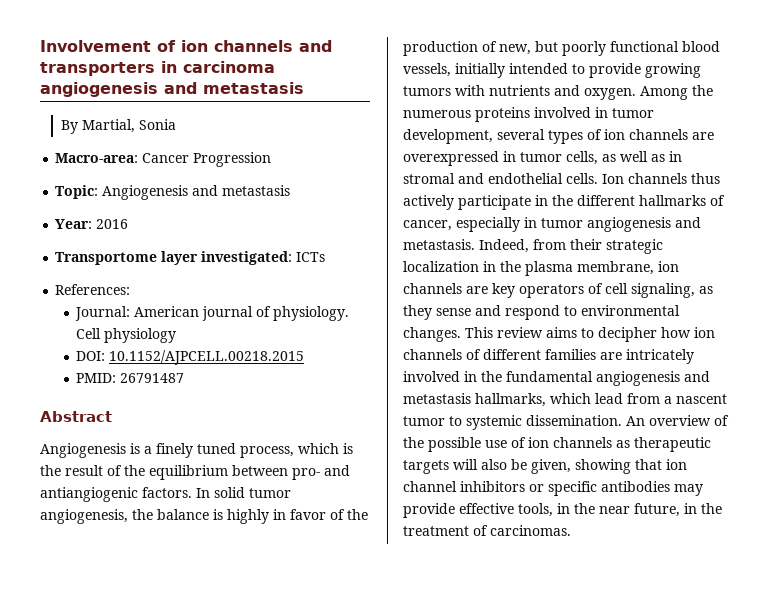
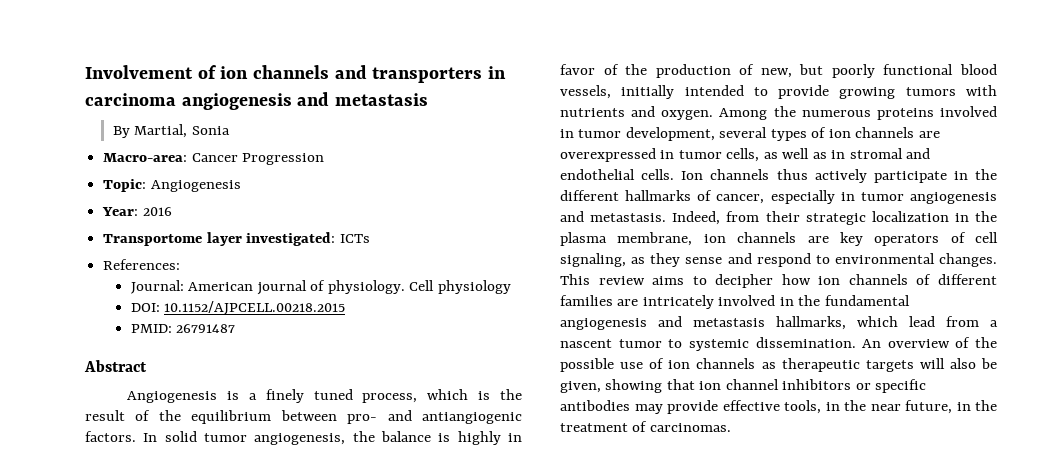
- Topic: Angiogenesis and metastasis
+ Topic: Angiogenesis

